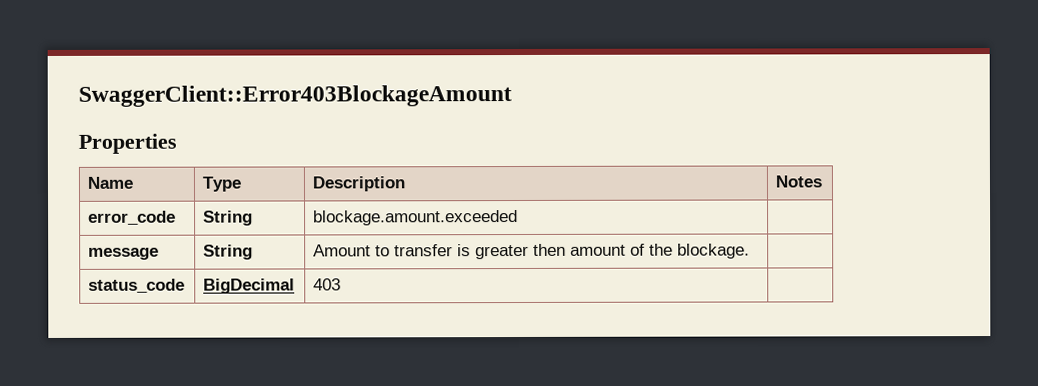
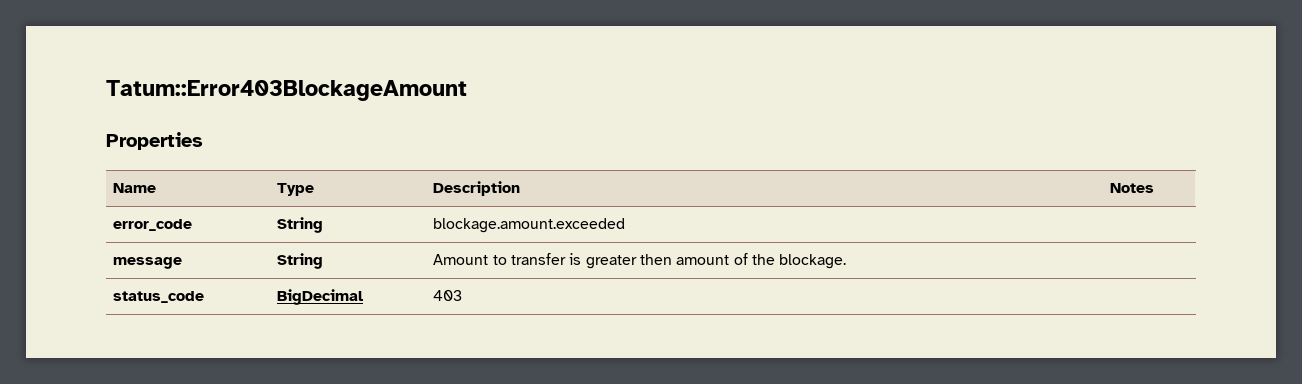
- SwaggerClient::Error403BlockageAmount
+ Tatum::Error403BlockageAmount

